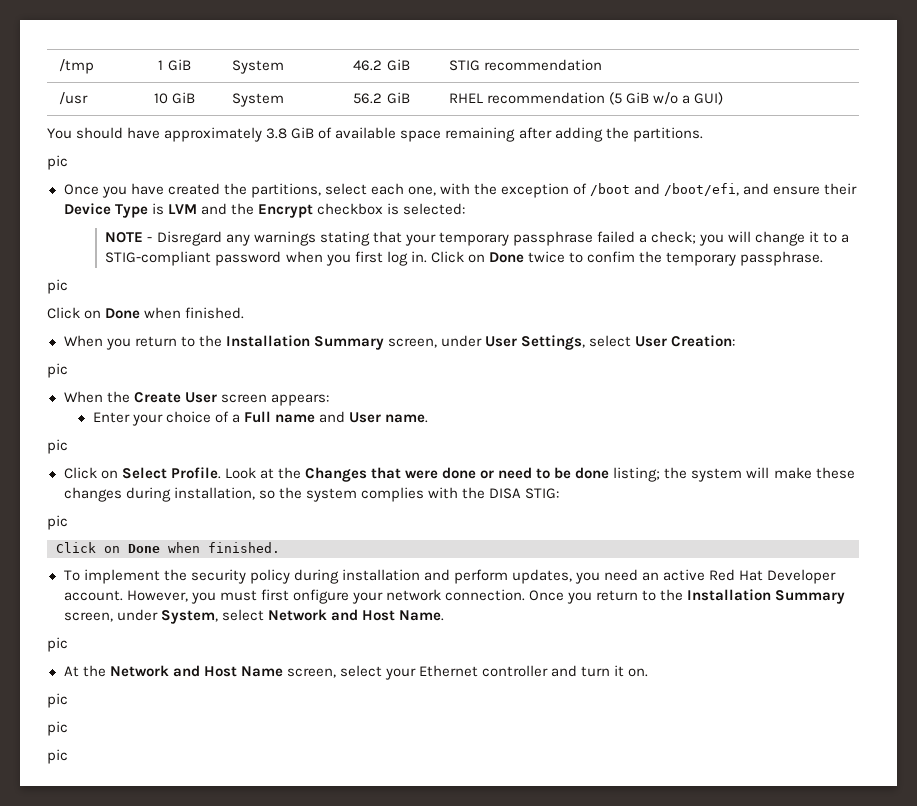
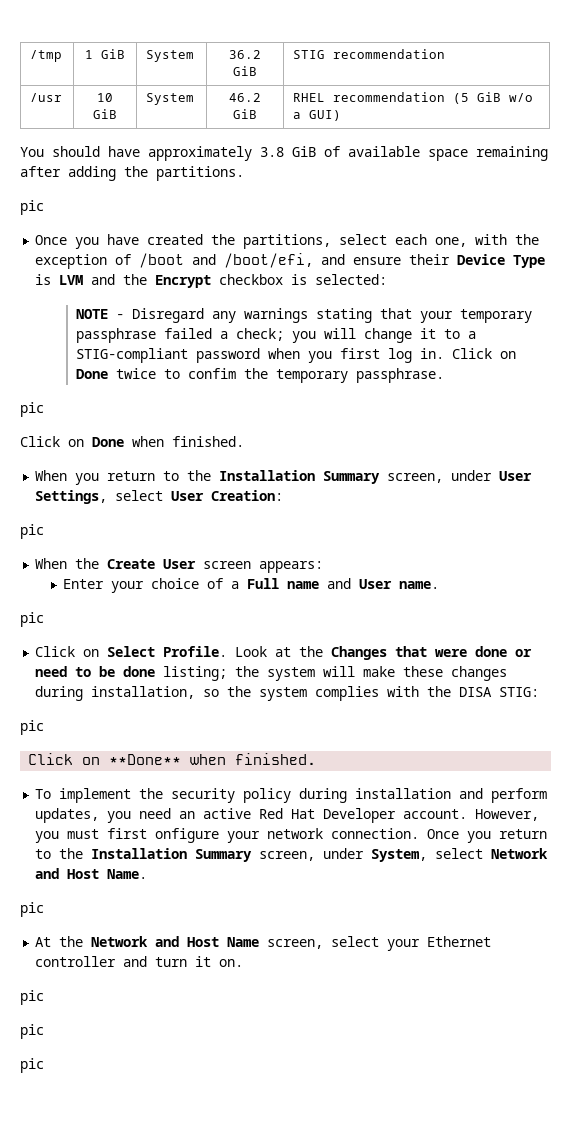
- /tmp | 1 GiB | System | 46.2 GiB | STIG recommendation
+ /tmp | 1 GiB | System | 36.2 GiB | STIG recommendation
- /usr | 10 GiB | System | 56.2 GiB | RHEL recommendation (5 GiB w/o a GUI)
+ /usr | 10 GiB | System | 46.2 GiB | RHEL recommendation (5 GiB w/o a GUI)
  Look at the Changes that were done or need to be done listing; the system will make these changes during installation, so the system complies with the DISA STIG:
  pic
- Click on Done when finished.
+ Click on **Done** when finished.

